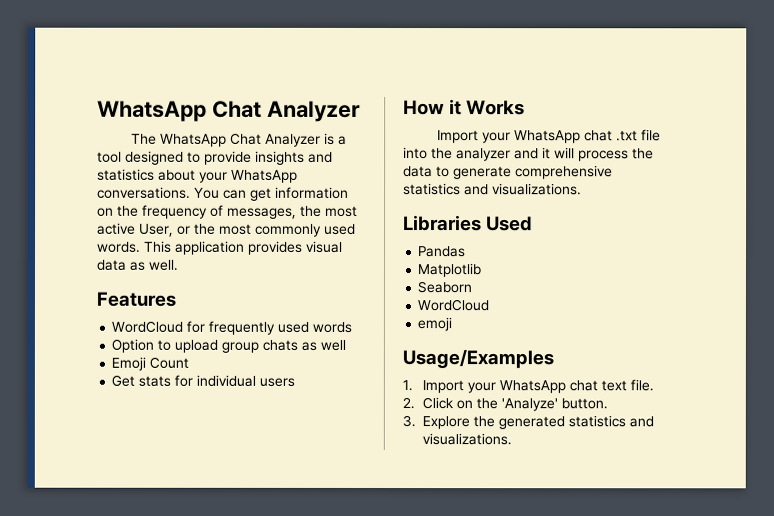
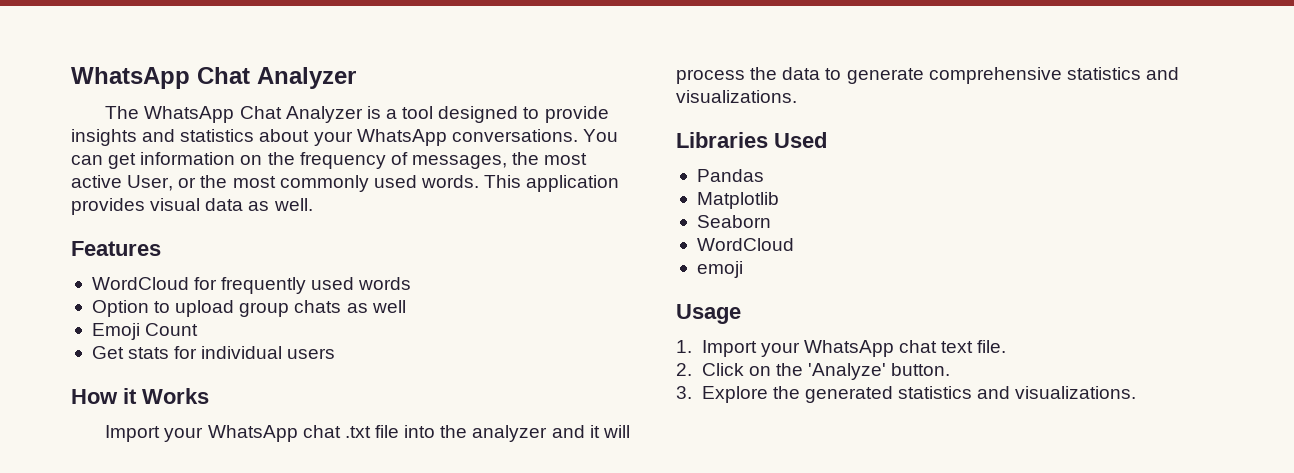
- Usage/Examples
+ Usage

